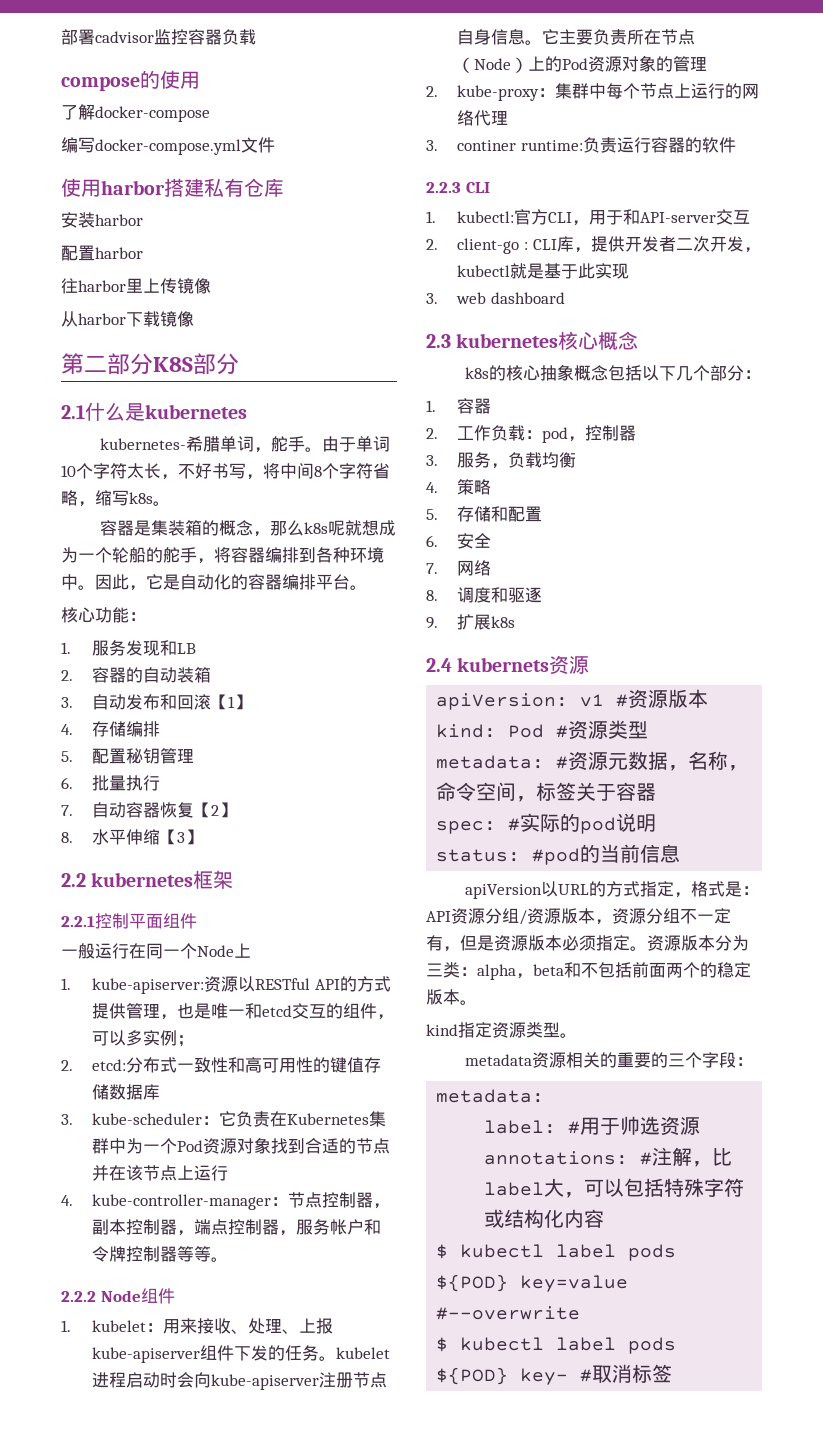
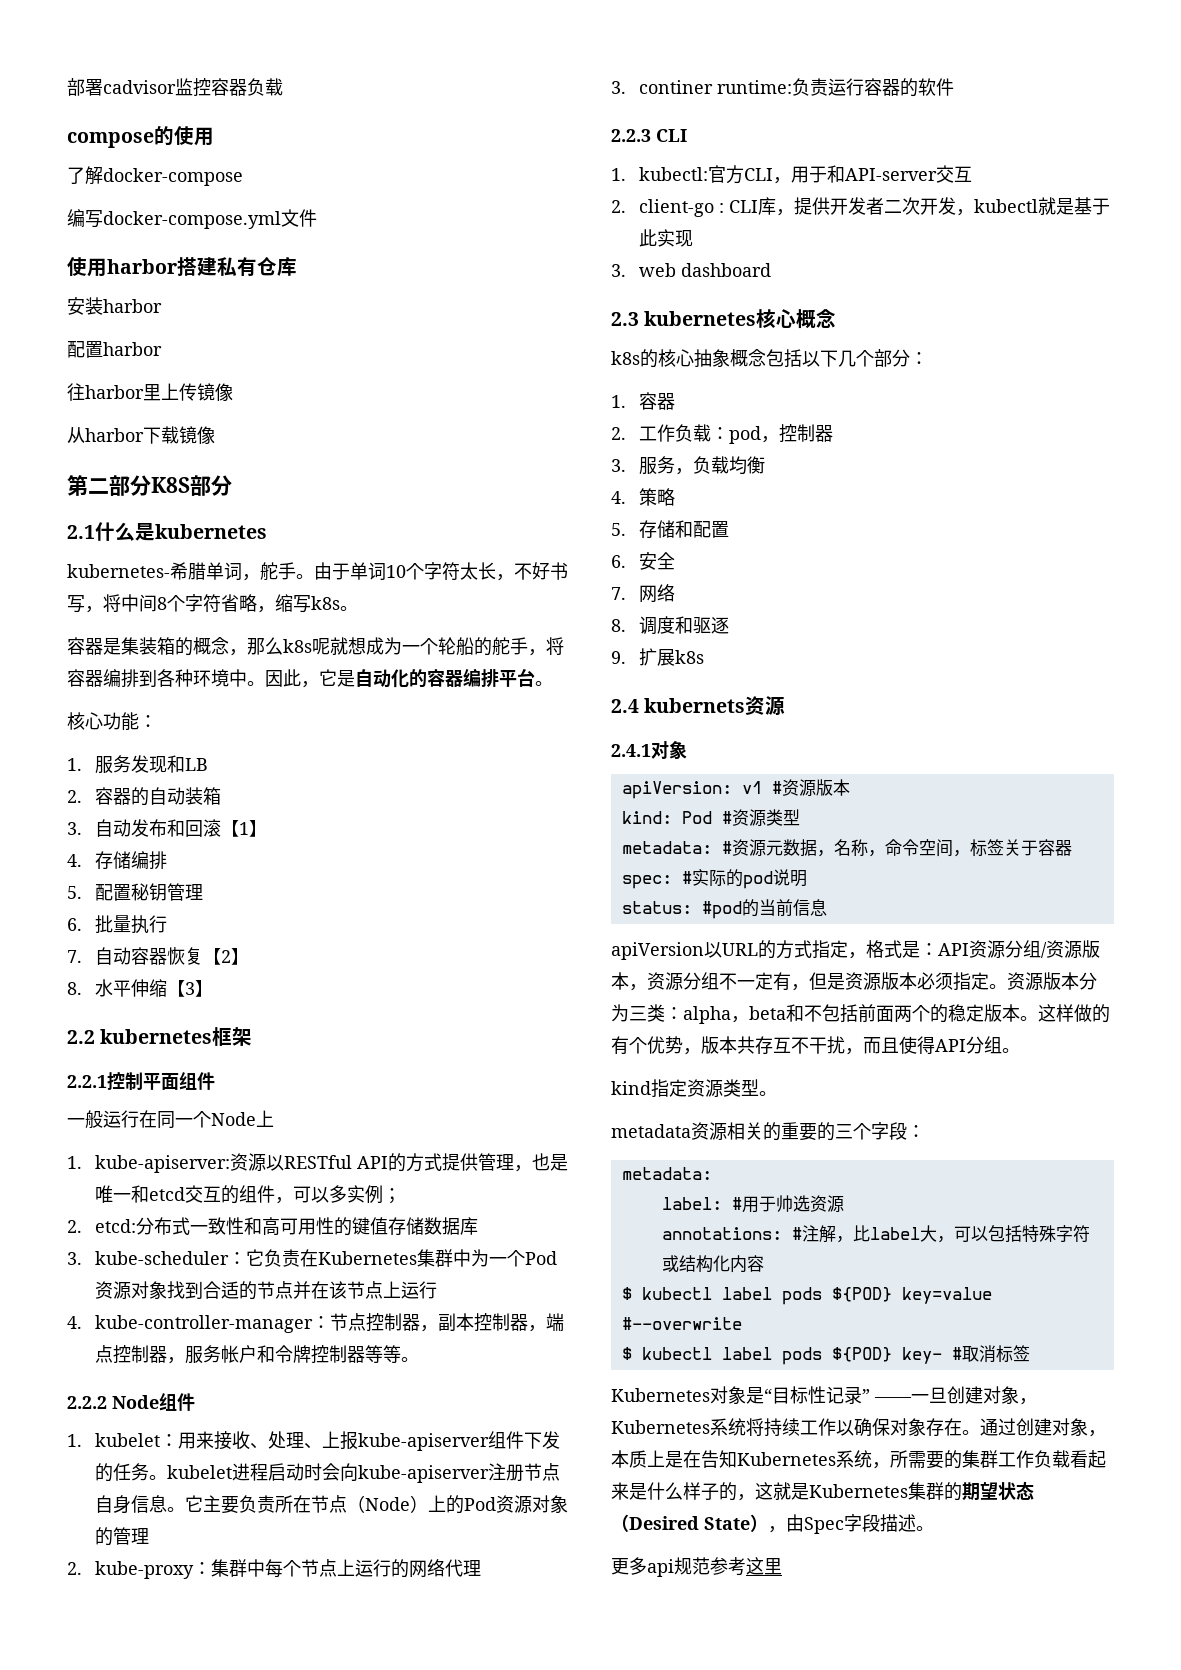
+ 2.4.1对象
+ 这样做的有个优势，版本共存互不干扰，而且使得API分组。
+ Kubernetes对象是“目标性记录” ——一旦创建对象，Kubernetes系统将持续工作以确保对象存在。通过创建对象，本质上是在告知Kubernetes系统，所需要的集群工作负载看起来是什么样子的，这就是Kubernetes集群的期望状态（Desired State），由Spec字段描述。
+ 更多api规范参考这里

